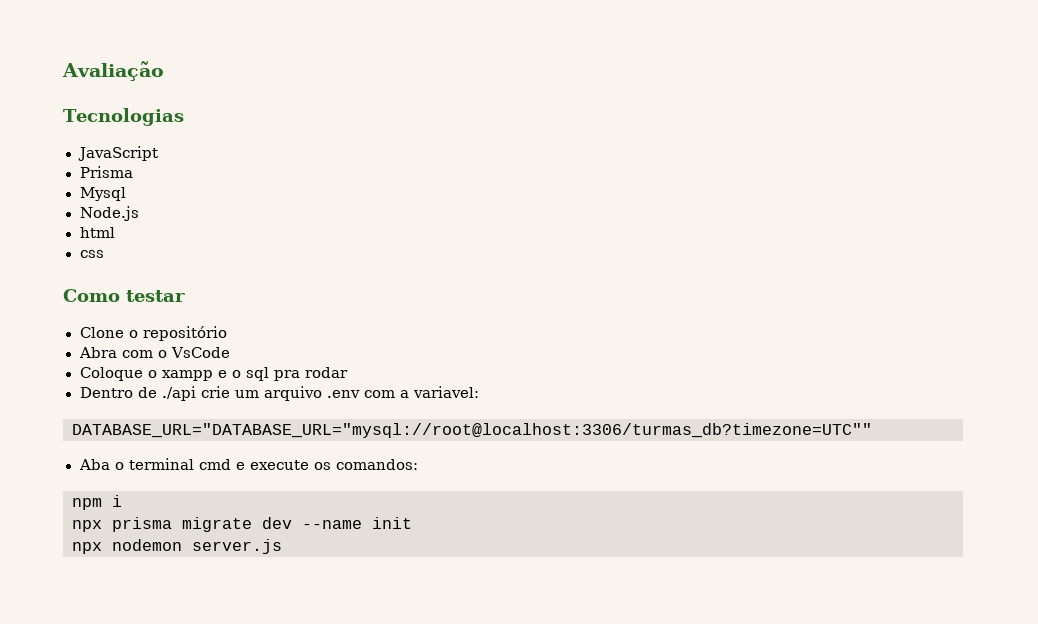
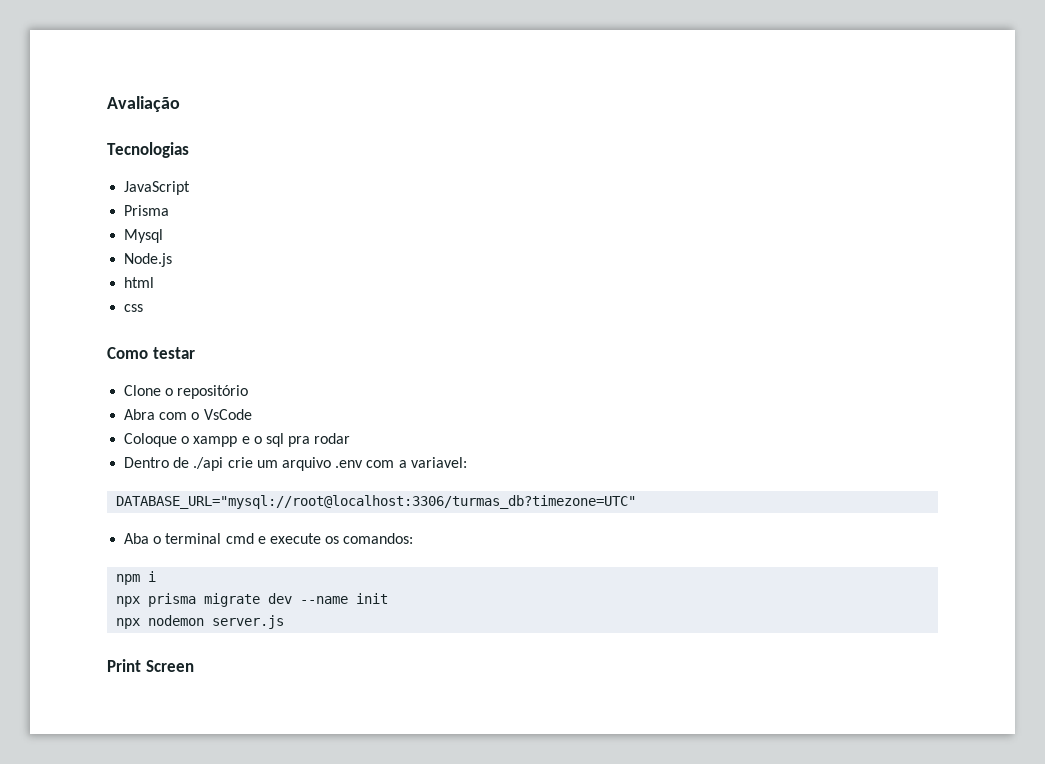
- DATABASE_URL="DATABASE_URL="mysql://root@localhost:3306/turmas_db?timezone=UTC""
+ DATABASE_URL="mysql://root@localhost:3306/turmas_db?timezone=UTC"
+ Print Screen

